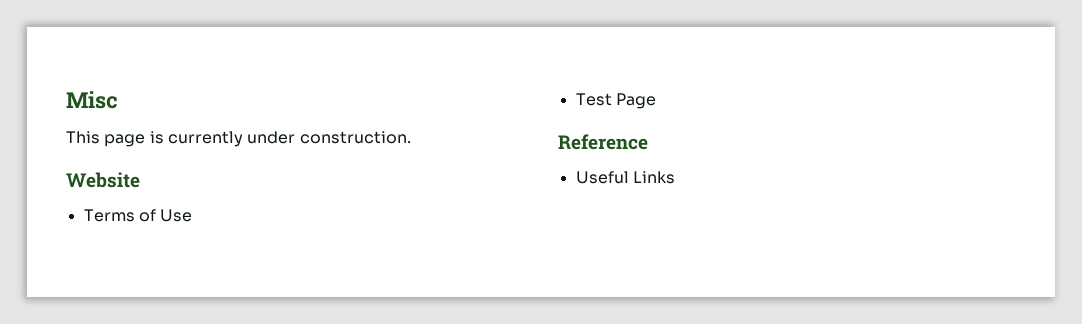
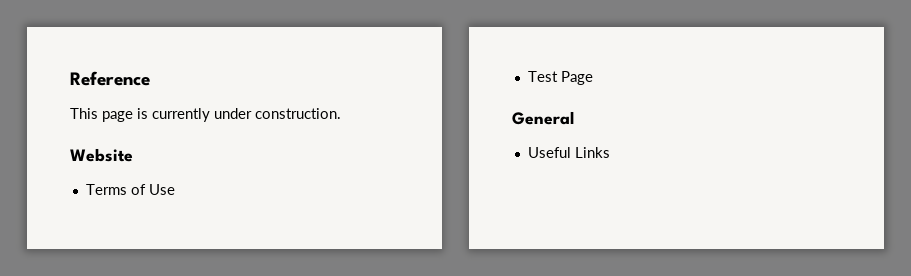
- Misc
+ Reference
- Reference
+ General

